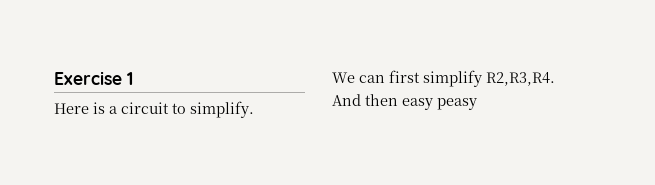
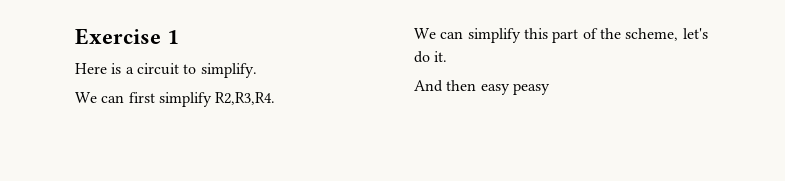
+ We can simplify this part of the scheme, let's do it.

